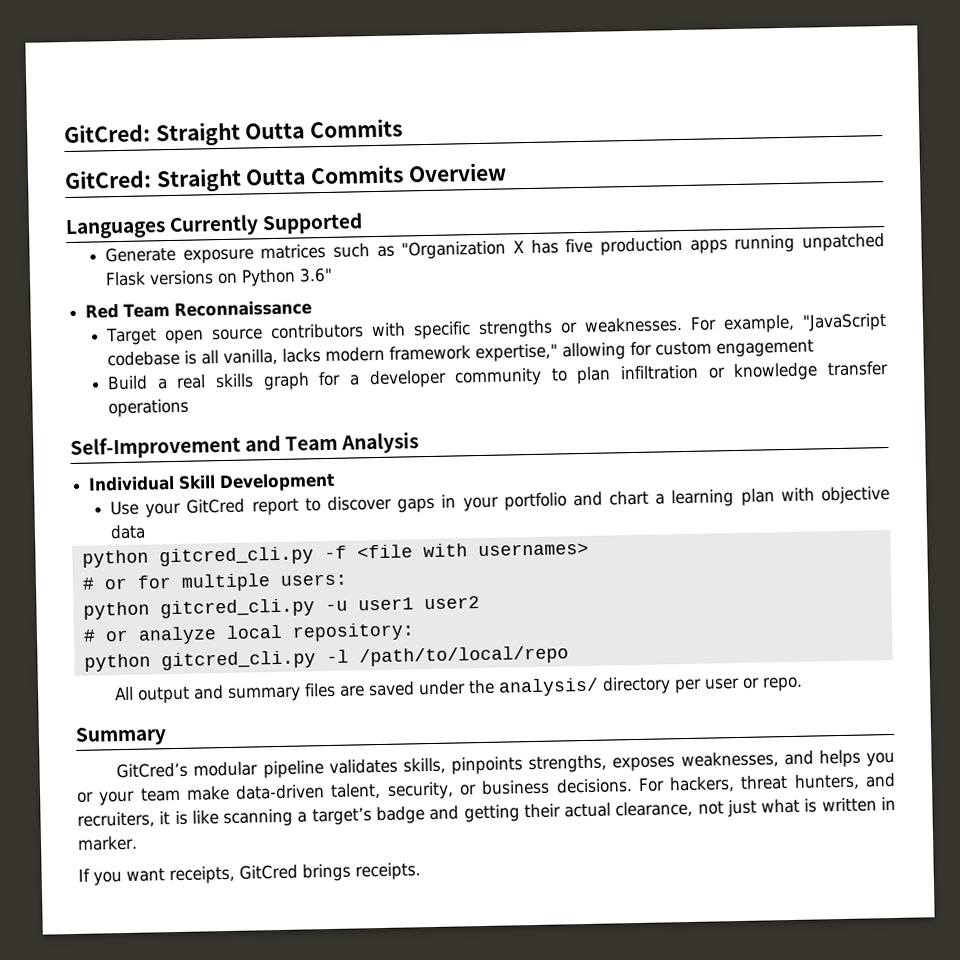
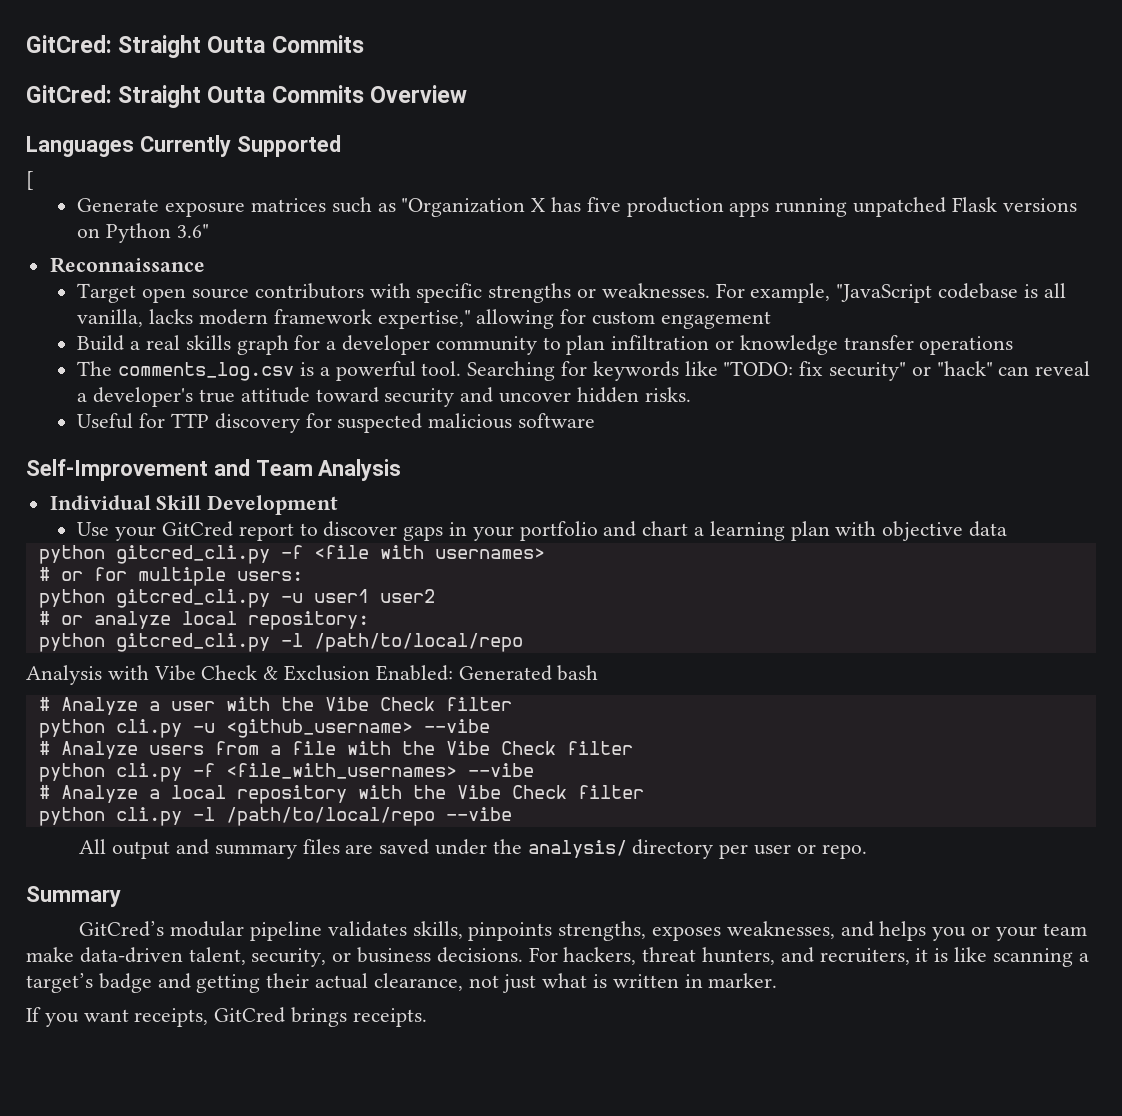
+ [
- Red Team Reconnaissance
+ Reconnaissance
+ The comments_log.csv is a powerful tool. Searching for keywords like "TODO: fix security" or "hack" can reveal a developer's true attitude toward security and uncover hidden risks.
+ Useful for TTP discovery for suspected malicious software
+ Analysis with Vibe Check & Exclusion Enabled: Generated bash
+ # Analyze a user with the Vibe Check filter
+ python cli.py -u <github_username> --vibe
+ # Analyze users from a file with the Vibe Check filter
+ python cli.py -f <file_with_usernames> --vibe
+ # Analyze a local repository with the Vibe Check filter
+ python cli.py -l /path/to/local/repo --vibe

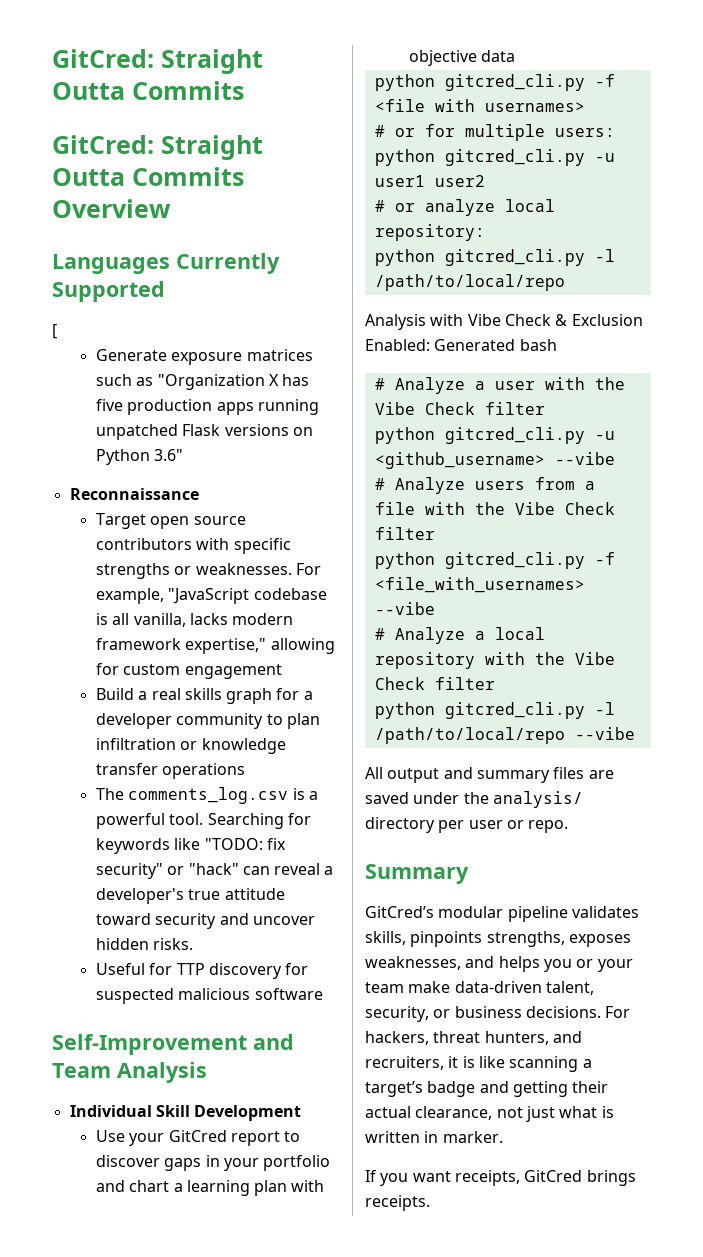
- python cli.py -u <github_username> --vibe
+ python gitcred_cli.py -u <github_username> --vibe
- python cli.py -f <file_with_usernames> --vibe
+ python gitcred_cli.py -f <file_with_usernames> --vibe
- python cli.py -l /path/to/local/repo --vibe
+ python gitcred_cli.py -l /path/to/local/repo --vibe

